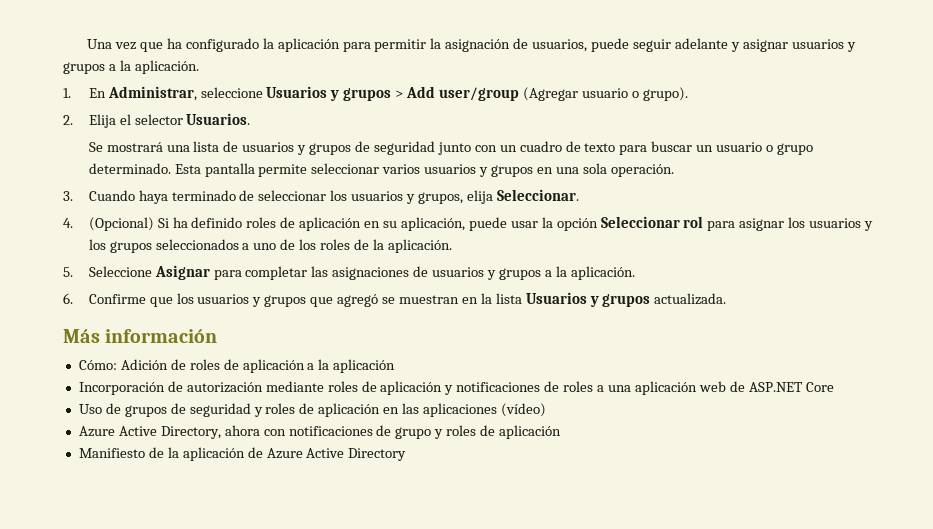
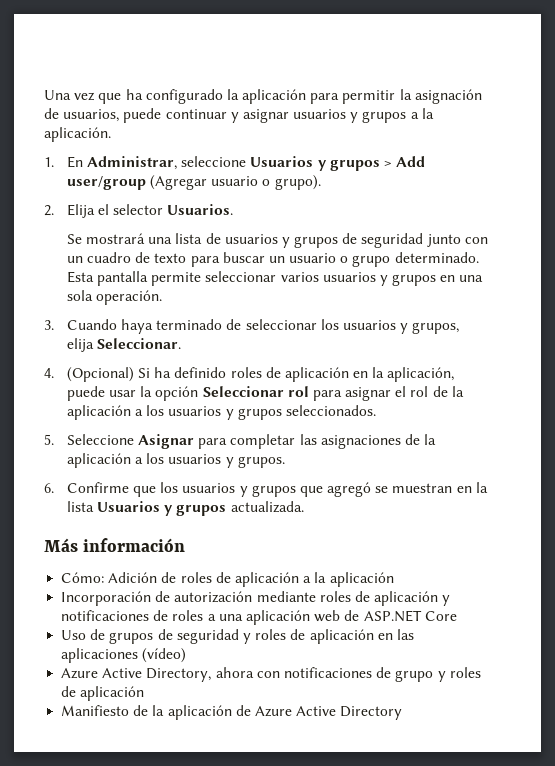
- Una vez que ha configurado la aplicación para permitir la asignación de usuarios, puede seguir adelante y asignar usuarios y grupos a la aplicación.
+ Una vez que ha configurado la aplicación para permitir la asignación de usuarios, puede continuar y asignar usuarios y grupos a la aplicación.
- 4. (Opcional) Si ha definido roles de aplicación en su aplicación, puede usar la opción Seleccionar rol para asignar los usuarios y los grupos seleccionados a uno de los roles de la aplicación.
+ 4. (Opcional) Si ha definido roles de aplicación en la aplicación, puede usar la opción Seleccionar rol para asignar el rol de la aplicación a los usuarios y grupos seleccionados.
- 5. Seleccione Asignar para completar las asignaciones de usuarios y grupos a la aplicación.
+ 5. Seleccione Asignar para completar las asignaciones de la aplicación a los usuarios y grupos.

